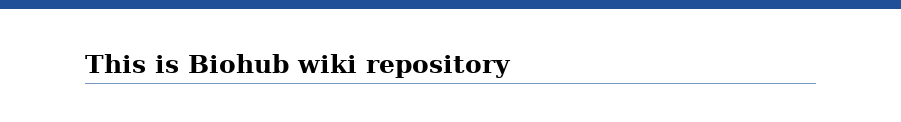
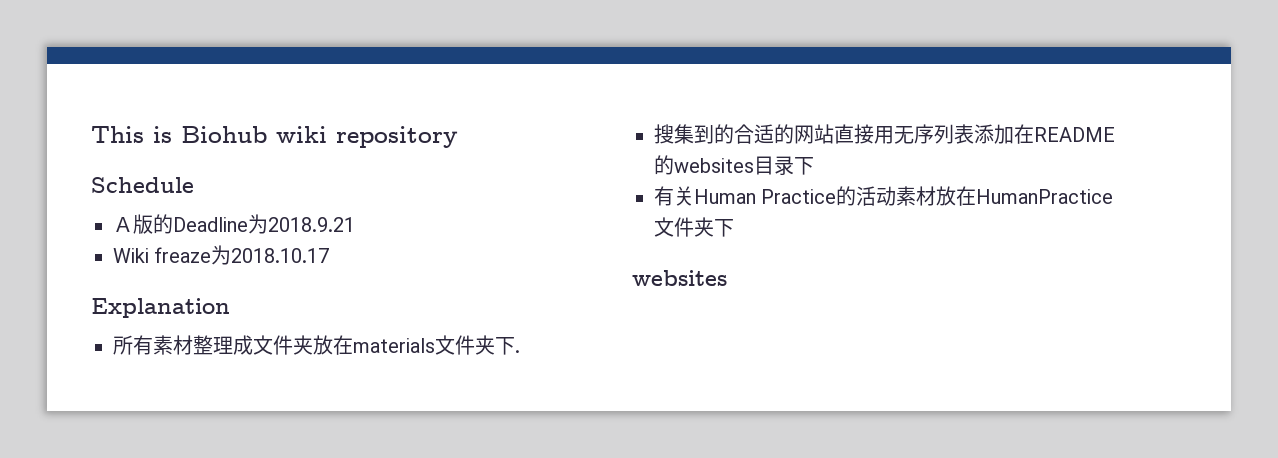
+ Schedule
+ Ａ版的Deadline为2018.9.21
+ Wiki freaze为2018.10.17
+ Explanation
+ 所有素材整理成文件夹放在materials文件夹下.
+ 搜集到的合适的网站直接用无序列表添加在README的websites目录下
+ 有关Human Practice的活动素材放在HumanPractice文件夹下
+ websites

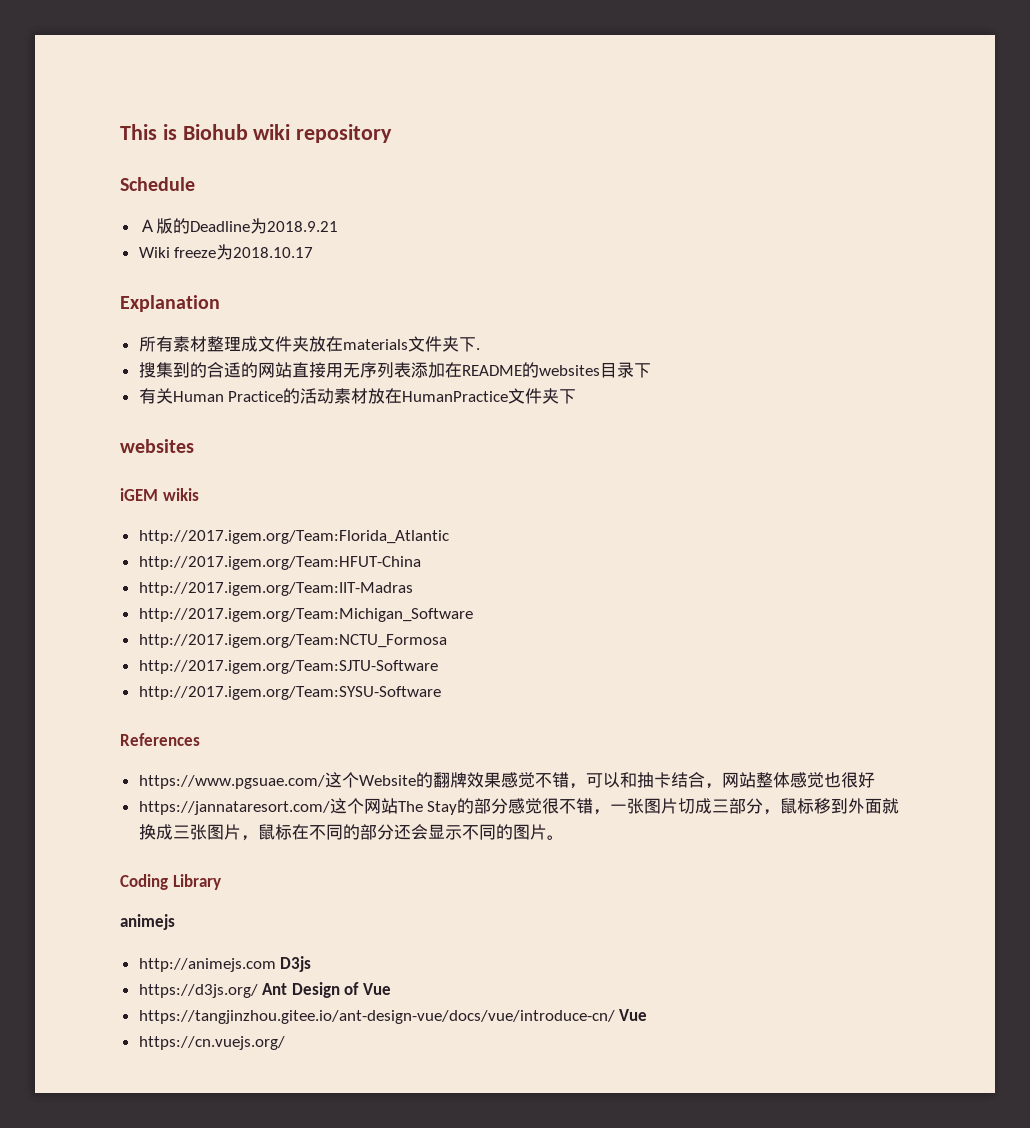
- Wiki freaze为2018.10.17
+ Wiki freeze为2018.10.17
+ iGEM wikis
+ http://2017.igem.org/Team:Florida_Atlantic
+ http://2017.igem.org/Team:HFUT-China
+ http://2017.igem.org/Team:IIT-Madras
+ http://2017.igem.org/Team:Michigan_Software
+ http://2017.igem.org/Team:NCTU_Formosa
+ http://2017.igem.org/Team:SJTU-Software
+ http://2017.igem.org/Team:SYSU-Software
+ References
+ https://www.pgsuae.com/这个Website的翻牌效果感觉不错，可以和抽卡结合，网站整体感觉也很好
+ https://jannataresort.com/这个网站The Stay的部分感觉很不错，一张图片切成三部分，鼠标移到外面就换成三张图片，鼠标在不同的部分还会显示不同的图片。
+ Coding Library
+ animejs
+ http://animejs.com D3js
+ https://d3js.org/ Ant Design of Vue
+ https://tangjinzhou.gitee.io/ant-design-vue/docs/vue/introduce-cn/ Vue
+ https://cn.vuejs.org/

